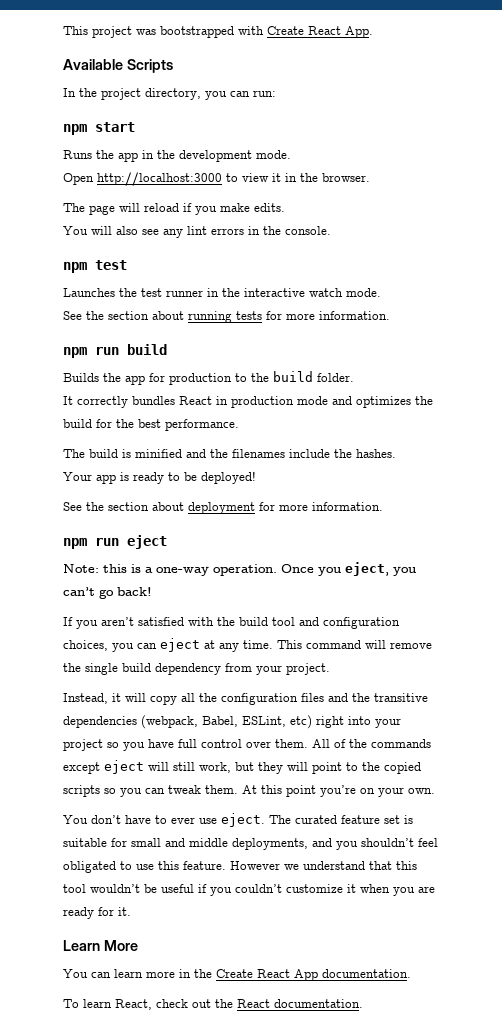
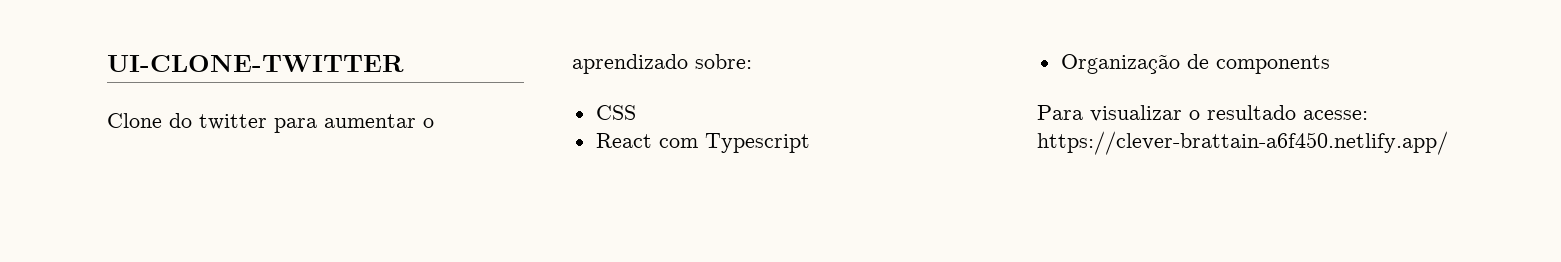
- This project was bootstrapped with Create React App.
- Available Scripts
- In the project directory, you can run:
- npm start
- Runs the app in the development mode.
- Open http://localhost:3000 to view it in the browser.
- The page will reload if you make edits.
- You will also see any lint errors in the console.
- npm test
- Launches the test runner in the interactive watch mode.
- See the section about running tests for more information.
- npm run build
- Builds the app for production to the build folder.
- It correctly bundles React in production mode and optimizes the build for the best performance.
- The build is minified and the filenames include the hashes.
- Your app is ready to be deployed!
- See the section about deployment for more information.
- npm run eject
- Note: this is a one-way operation. Once you eject, you can’t go back!
- If you aren’t satisfied with the build tool and configuration choices, you can eject at any time. This command will remove the single build dependency from your project.
- Instead, it will copy all the configuration files and the transitive dependencies (webpack, Babel, ESLint, etc) right into your project so you have full control over them. All of the commands except eject will still work, but they will point to the copied scripts so you can tweak them. At this point you’re on your own.
- You don’t have to ever use eject. The curated feature set is suitable for small and middle deployments, and you shouldn’t feel obligated to use this feature. However we understand that this tool wouldn’t be useful if you couldn’t customize it when you are ready for it.
- Learn More
- You can learn more in the Create React App documentation.
- To learn React, check out the React documentation.
+ UI-CLONE-TWITTER
+ Clone do twitter para aumentar o aprendizado sobre:
+ CSS
+ React com Typescript
+ Organização de components
+ Para visualizar o resultado acesse: https://clever-brattain-a6f450.netlify.app/

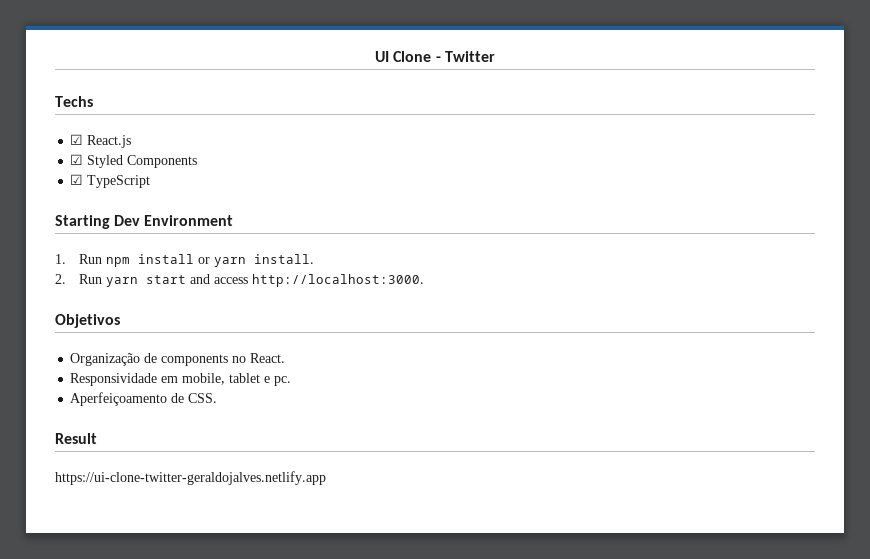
- UI-CLONE-TWITTER
- Clone do twitter para aumentar o aprendizado sobre:
- CSS
- React com Typescript
- Organização de components
- Para visualizar o resultado acesse: https://clever-brattain-a6f450.netlify.app/
+ UI Clone - Twitter
+ Techs
+ ☑ React.js
+ ☑ Styled Components
+ ☑ TypeScript
+ Starting Dev Environment
+ 1. Run npm install or yarn install.
+ 2. Run yarn start and access http://localhost:3000.
+ Objetivos
+ Organização de components no React.
+ Responsividade em mobile, tablet e pc.
+ Aperfeiçoamento de CSS.
+ Result
+ https://ui-clone-twitter-geraldojalves.netlify.app

